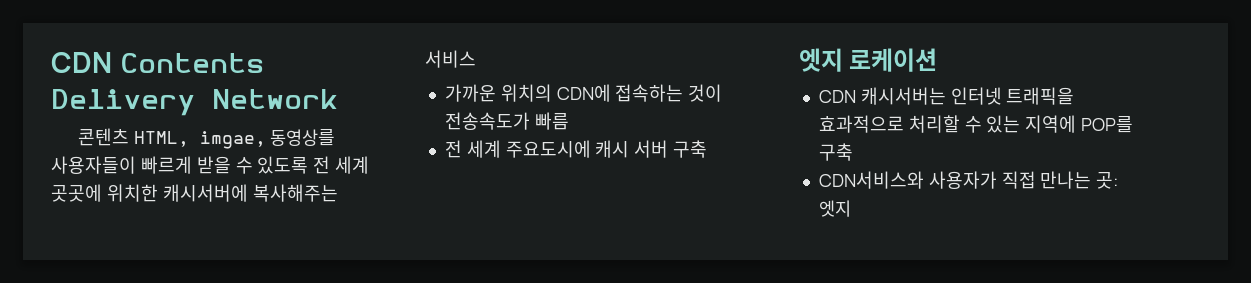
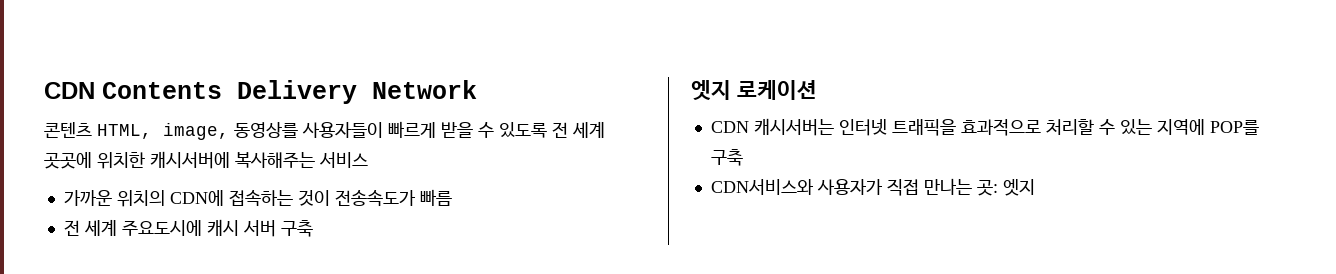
- 콘텐츠 HTML, imgae, 동영상를 사용자들이 빠르게 받을 수 있도록 전 세계 곳곳에 위치한 캐시서버에 복사해주는 서비스
+ 콘텐츠 HTML, image, 동영상를 사용자들이 빠르게 받을 수 있도록 전 세계 곳곳에 위치한 캐시서버에 복사해주는 서비스

